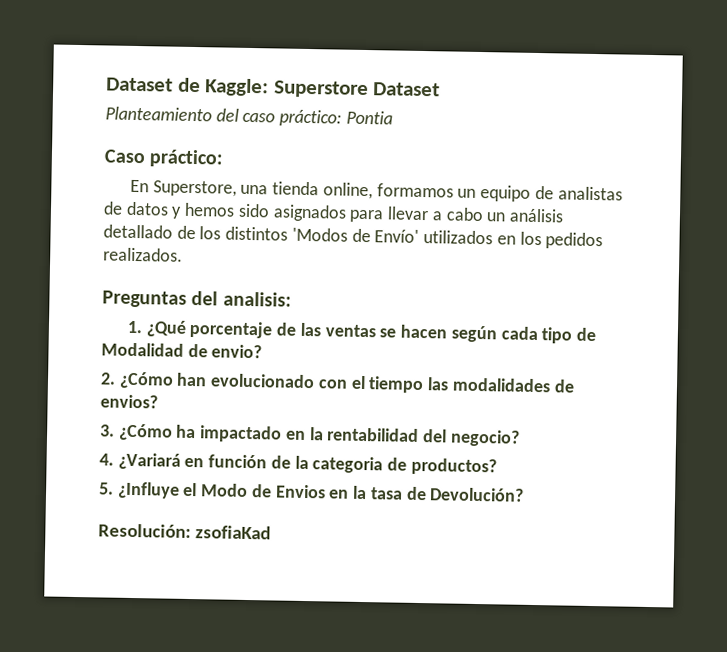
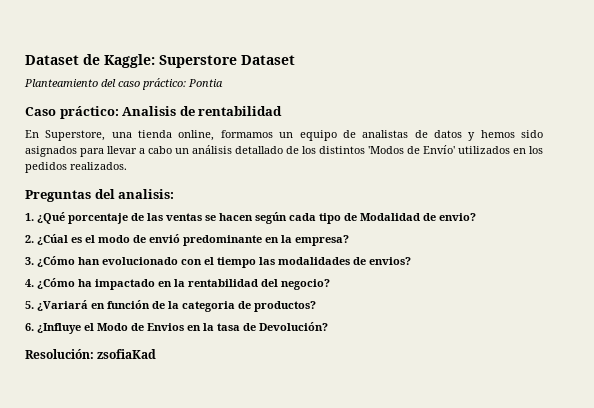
- Caso práctico:
+ Caso práctico: Analisis de rentabilidad
- 2. ¿Cómo han evolucionado con el tiempo las modalidades de envios?
+ 2. ¿Cúal es el modo de envió predominante en la empresa?
+ 3. ¿Cómo han evolucionado con el tiempo las modalidades de envios?
- 3. ¿Cómo ha impactado en la rentabilidad del negocio?
+ 4. ¿Cómo ha impactado en la rentabilidad del negocio?
- 4. ¿Variará en función de la categoria de productos?
+ 5. ¿Variará en función de la categoria de productos?
- 5. ¿Influye el Modo de Envios en la tasa de Devolución?
+ 6. ¿Influye el Modo de Envios en la tasa de Devolución?

